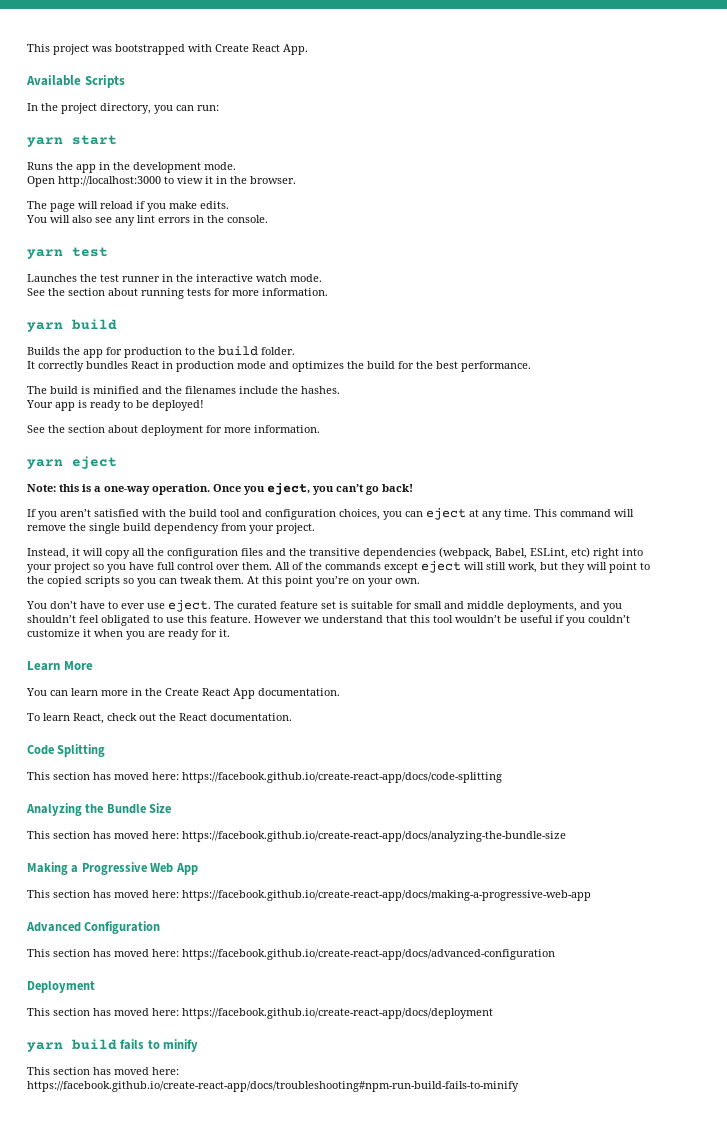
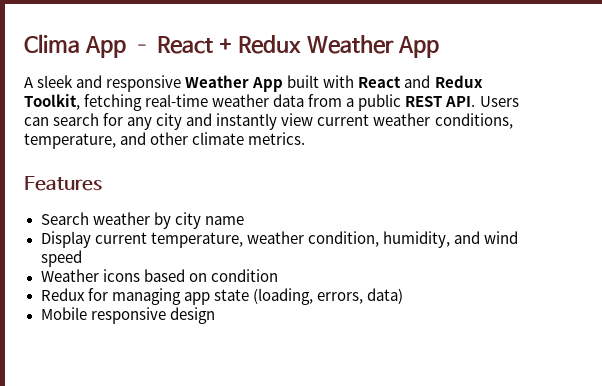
- This project was bootstrapped with Create React App.
- Available Scripts
- In the project directory, you can run:
- yarn start
- Runs the app in the development mode.
- Open http://localhost:3000 to view it in the browser.
- The page will reload if you make edits.
- You will also see any lint errors in the console.
- yarn test
- Launches the test runner in the interactive watch mode.
- See the section about running tests for more information.
- yarn build
- Builds the app for production to the build folder.
- It correctly bundles React in production mode and optimizes the build for the best performance.
- The build is minified and the filenames include the hashes.
- Your app is ready to be deployed!
- See the section about deployment for more information.
- yarn eject
- Note: this is a one-way operation. Once you eject, you can’t go back!
- If you aren’t satisfied with the build tool and configuration choices, you can eject at any time. This command will remove the single build dependency from your project.
- Instead, it will copy all the configuration files and the transitive dependencies (webpack, Babel, ESLint, etc) right into your project so you have full control over them. All of the commands except eject will still work, but they will point to the copied scripts so you can tweak them. At this point you’re on your own.
- You don’t have to ever use eject. The curated feature set is suitable for small and middle deployments, and you shouldn’t feel obligated to use this feature. However we understand that this tool wouldn’t be useful if you couldn’t customize it when you are ready for it.
- Learn More
- You can learn more in the Create React App documentation.
- To learn React, check out the React documentation.
- Code Splitting
- This section has moved here: https://facebook.github.io/create-react-app/docs/code-splitting
- Analyzing the Bundle Size
- This section has moved here: https://facebook.github.io/create-react-app/docs/analyzing-the-bundle-size
- Making a Progressive Web App
- This section has moved here: https://facebook.github.io/create-react-app/docs/making-a-progressive-web-app
- Advanced Configuration
- This section has moved here: https://facebook.github.io/create-react-app/docs/advanced-configuration
- Deployment
- This section has moved here: https://facebook.github.io/create-react-app/docs/deployment
- yarn build fails to minify
- This section has moved here: https://facebook.github.io/create-react-app/docs/troubleshooting#npm-run-build-fails-to-minify
+ Clima App – React + Redux Weather App
+ A sleek and responsive Weather App built with React and Redux Toolkit, fetching real-time weather data from a public REST API. Users can search for any city and instantly view current weather conditions, temperature, and other climate metrics.
+ Features
+ Search weather by city name
+ Display current temperature, weather condition, humidity, and wind speed
+ Weather icons based on condition
+ Redux for managing app state (loading, errors, data)
+ Mobile responsive design

